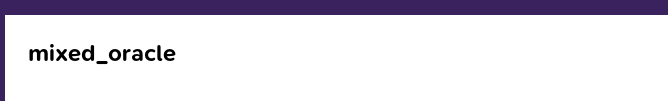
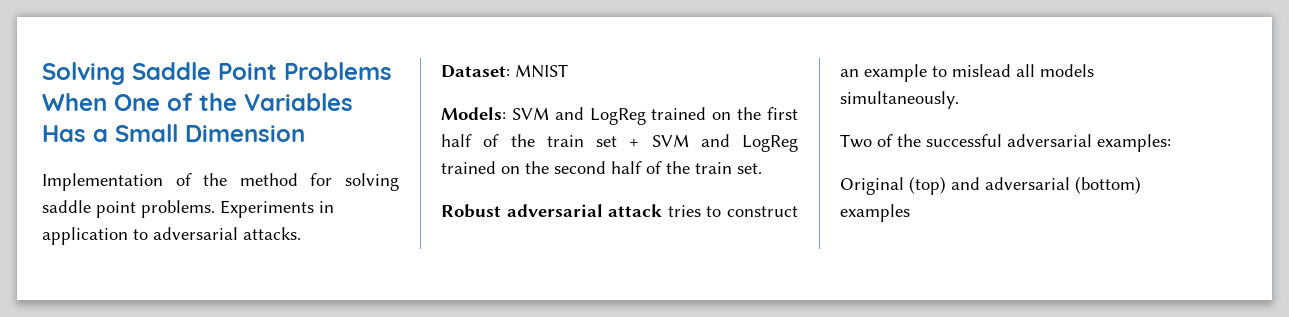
- mixed_oracle
+ Solving Saddle Point Problems When One of the Variables Has a Small Dimension
+ Implementation of the method for solving saddle point problems. Experiments in application to adversarial attacks.
+ Dataset: MNIST
+ Models: SVM and LogReg trained on the first half of the train set + SVM and LogReg trained on the second half of the train set.
+ Robust adversarial attack tries to construct an example to mislead all models simultaneously.
+ Two of the successful adversarial examples:
+ Original (top) and adversarial (bottom) examples

